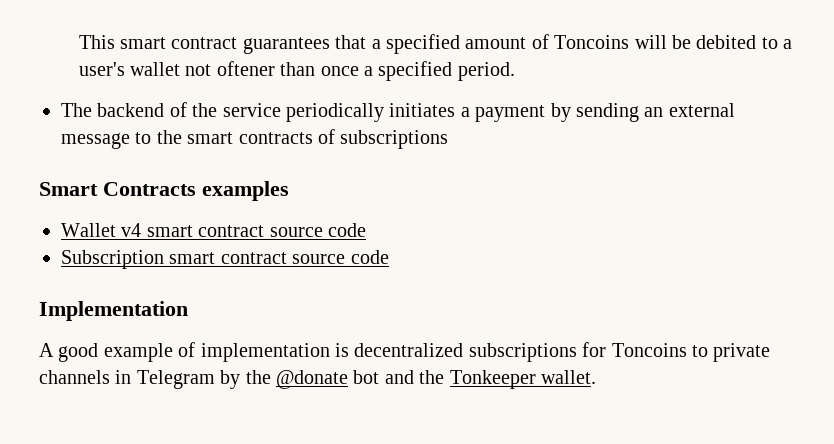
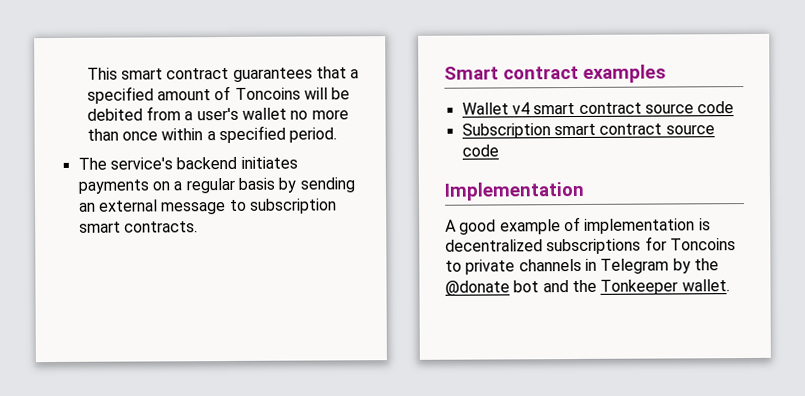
- This smart contract guarantees that a specified amount of Toncoins will be debited to a user's wallet not oftener than once a specified period.
+ This smart contract guarantees that a specified amount of Toncoins will be debited from a user's wallet no more than once within a specified period.
- The backend of the service periodically initiates a payment by sending an external message to the smart contracts of subscriptions
+ The service's backend initiates payments on a regular basis by sending an external message to subscription smart contracts.
- Smart Contracts examples
+ Smart contract examples

